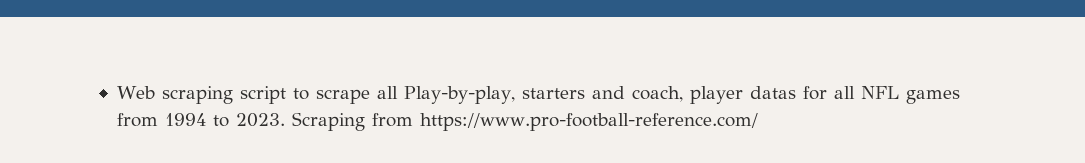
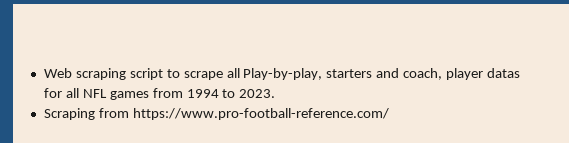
- Web scraping script to scrape all Play-by-play, starters and coach, player datas for all NFL games from 1994 to 2023. Scraping from https://www.pro-football-reference.com/
+ Web scraping script to scrape all Play-by-play, starters and coach, player datas for all NFL games from 1994 to 2023.
+ Scraping from https://www.pro-football-reference.com/

